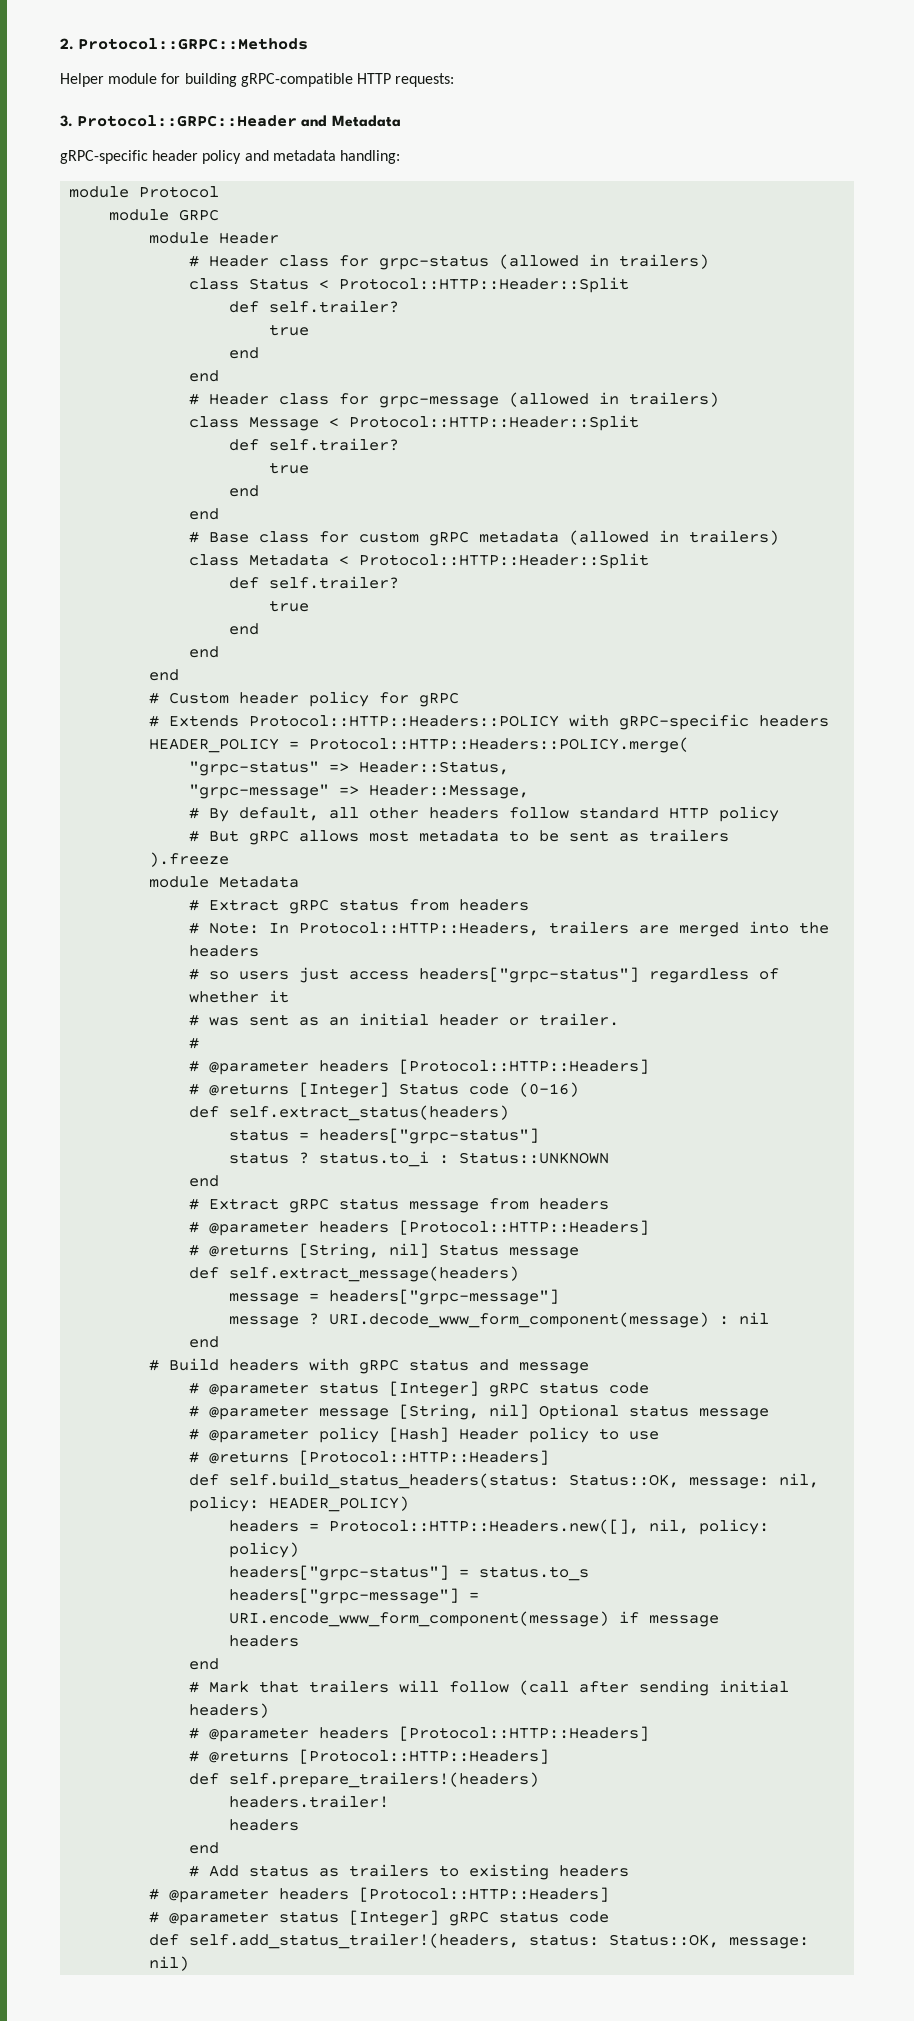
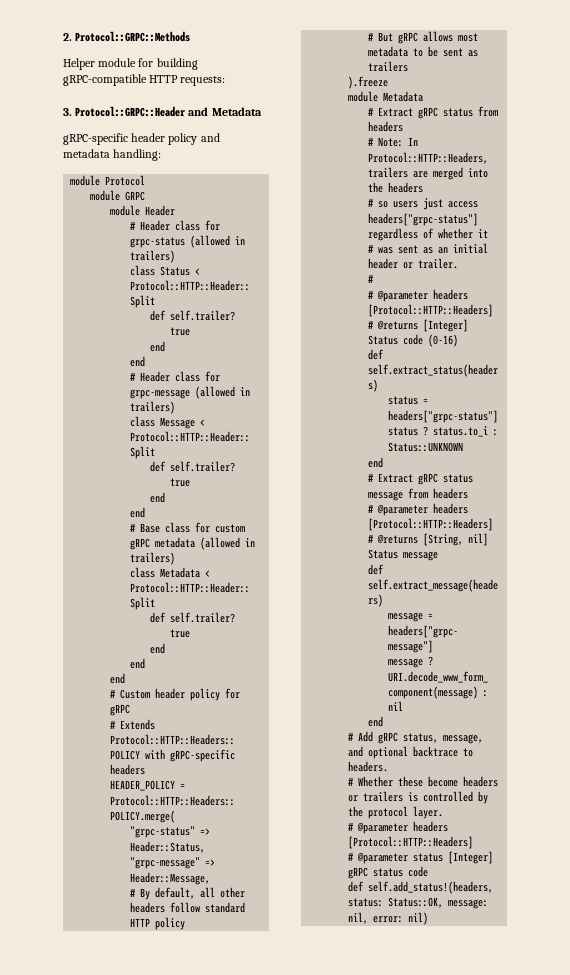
- # Build headers with gRPC status and message
- # @parameter status [Integer] gRPC status code
- # @parameter message [String, nil] Optional status message
- # @parameter policy [Hash] Header policy to use
- # @returns [Protocol::HTTP::Headers]
- def self.build_status_headers(status: Status::OK, message: nil, policy: HEADER_POLICY)
- headers = Protocol::HTTP::Headers.new([], nil, policy: policy)
- headers["grpc-status"] = status.to_s
- headers["grpc-message"] = URI.encode_www_form_component(message) if message
- headers
- end
- # Mark that trailers will follow (call after sending initial headers)
- # @parameter headers [Protocol::HTTP::Headers]
- # @returns [Protocol::HTTP::Headers]
- def self.prepare_trailers!(headers)
- headers.trailer!
- headers
- end
- # Add status as trailers to existing headers
+ # Add gRPC status, message, and optional backtrace to headers.
+ # Whether these become headers or trailers is controlled by the protocol layer.
- def self.add_status_trailer!(headers, status: Status::OK, message: nil)
+ def self.add_status!(headers, status: Status::OK, message: nil, error: nil)

